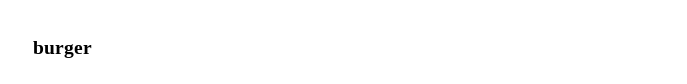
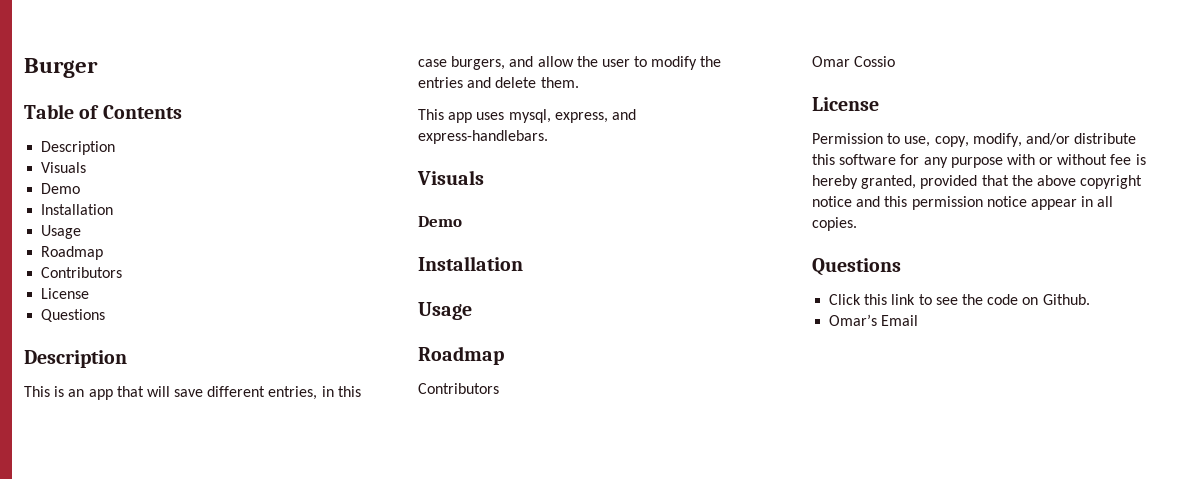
- burger
+ Burger
+ Table of Contents
+ Description
+ Visuals
+ Demo
+ Installation
+ Usage
+ Roadmap
+ Contributors
+ License
+ Questions
+ Description
+ This is an app that will save different entries, in this case burgers, and allow the user to modify the entries and delete them.
+ This app uses mysql, express, and express-handlebars.
+ Visuals
+ Demo
+ Installation
+ Usage
+ Roadmap
+ Contributors
+ Omar Cossio
+ License
+ Permission to use, copy, modify, and/or distribute this software for any purpose with or without fee is hereby granted, provided that the above copyright notice and this permission notice appear in all copies.
+ Questions
+ Click this link to see the code on Github.
+ Omar’s Email

